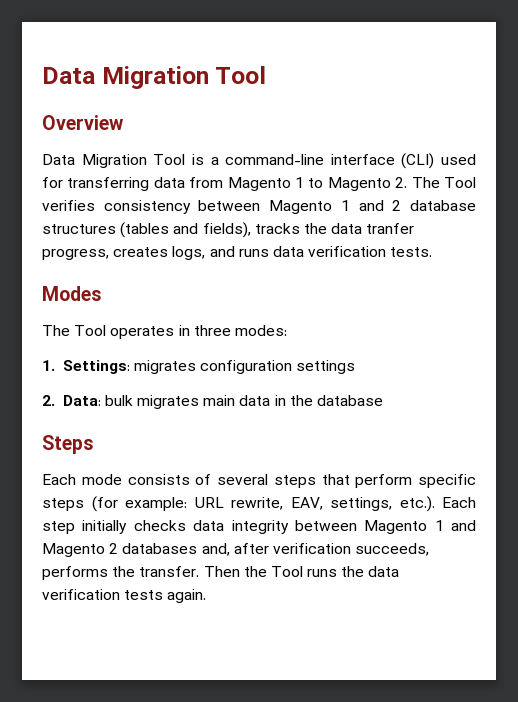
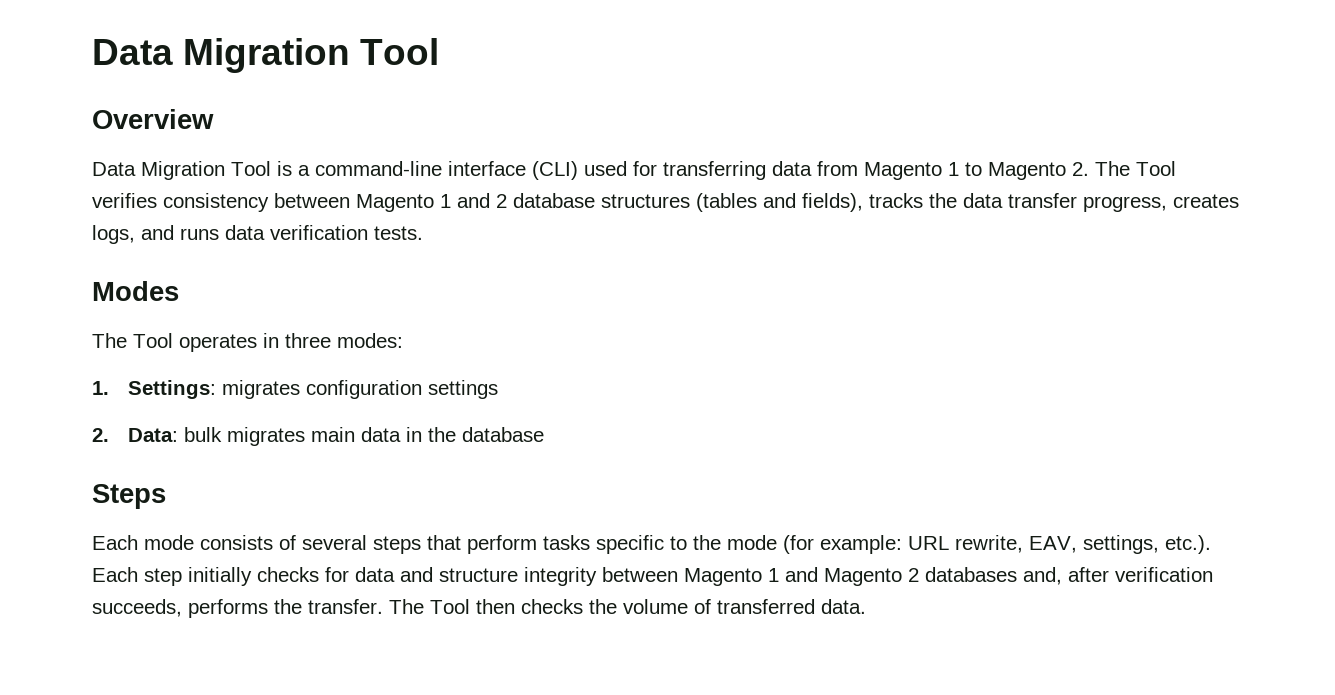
- Data Migration Tool is a command-line interface (CLI) used for transferring data from Magento 1 to Magento 2. The Tool verifies consistency between Magento 1 and 2 database structures (tables and fields), tracks the data tranfer progress, creates logs, and runs data verification tests.
+ Data Migration Tool is a command-line interface (CLI) used for transferring data from Magento 1 to Magento 2. The Tool verifies consistency between Magento 1 and 2 database structures (tables and fields), tracks the data transfer progress, creates logs, and runs data verification tests.
- Each mode consists of several steps that perform specific steps (for example: URL rewrite, EAV, settings, etc.). Each step initially checks data integrity between Magento 1 and Magento 2 databases and, after verification succeeds, performs the transfer.
+ Each mode consists of several steps that perform tasks specific to the mode (for example: URL rewrite, EAV, settings, etc.). Each step initially checks for data and structure integrity between Magento 1 and Magento 2 databases and, after verification succeeds, performs the transfer.
- Then the Tool runs the data verification tests again.
+ The Tool then checks the volume of transferred data.

